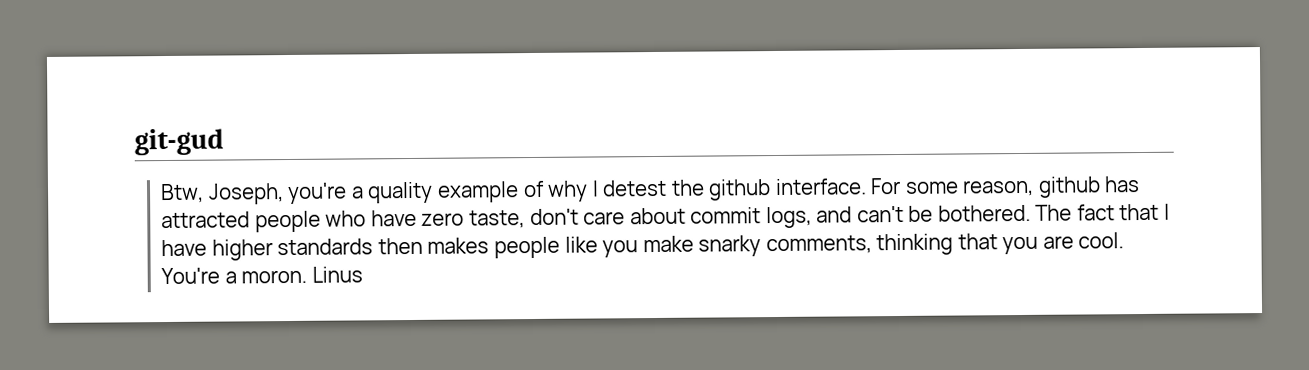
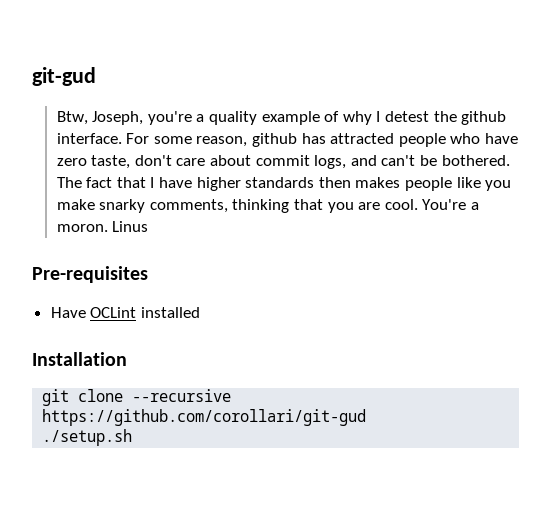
+ Pre-requisites
+ Have OCLint installed
+ Installation
+ git clone --recursive https://github.com/corollari/git-gud
+ ./setup.sh

